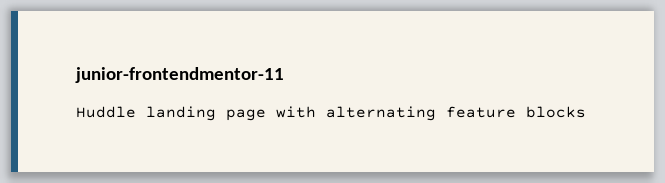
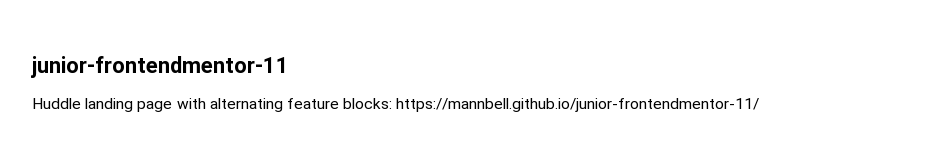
- Huddle landing page with alternating feature blocks
+ Huddle landing page with alternating feature blocks: https://mannbell.github.io/junior-frontendmentor-11/

